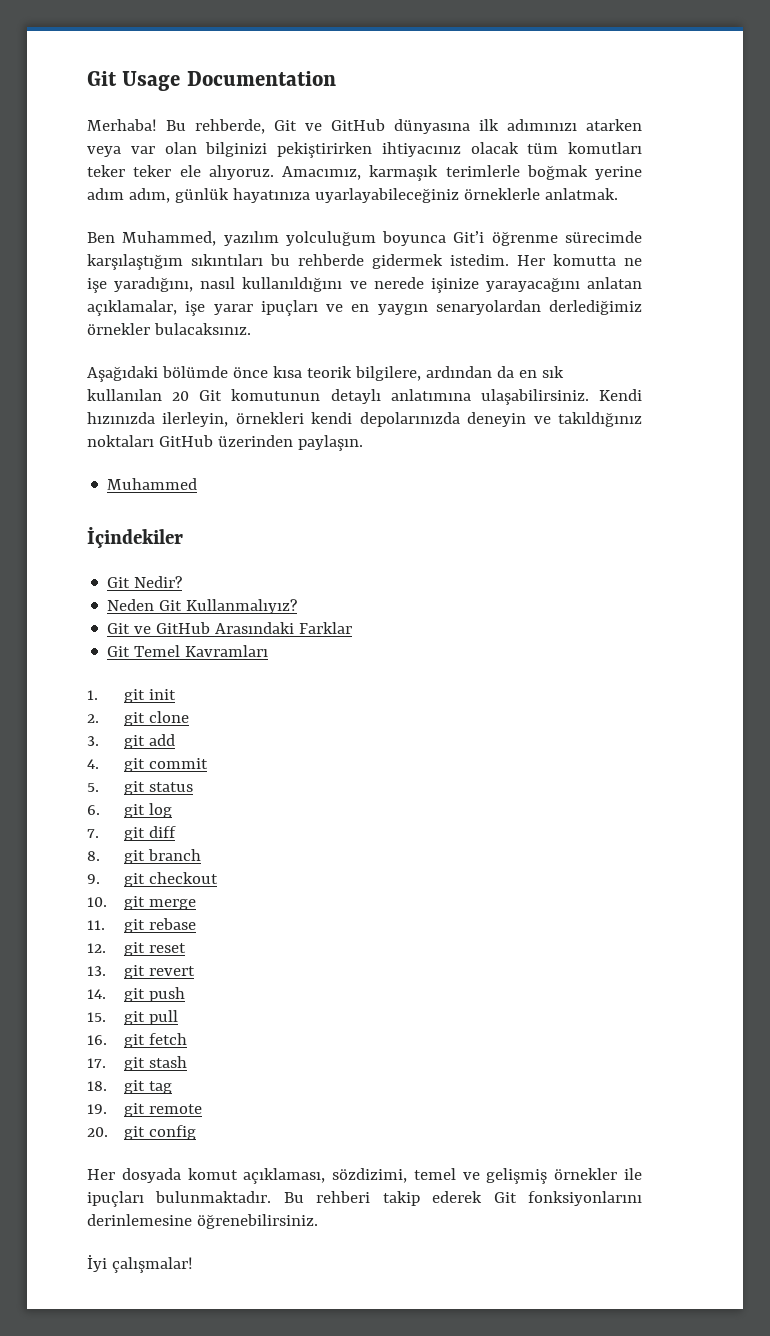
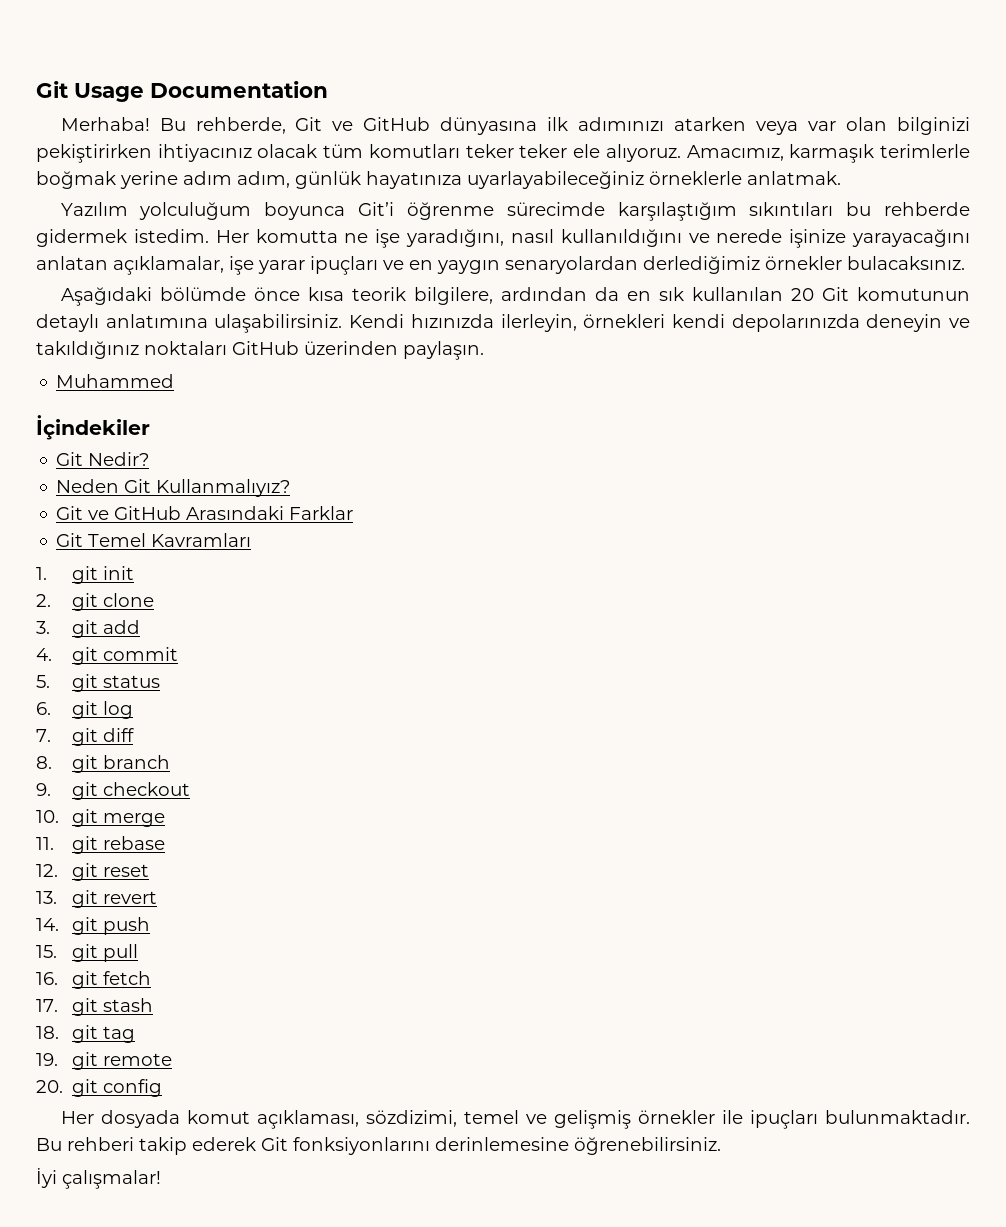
- Ben Muhammed, yazılım yolculuğum boyunca Git’i öğrenme sürecimde karşılaştığım sıkıntıları bu rehberde gidermek istedim.
+ Yazılım yolculuğum boyunca Git’i öğrenme sürecimde karşılaştığım sıkıntıları bu rehberde gidermek istedim.

